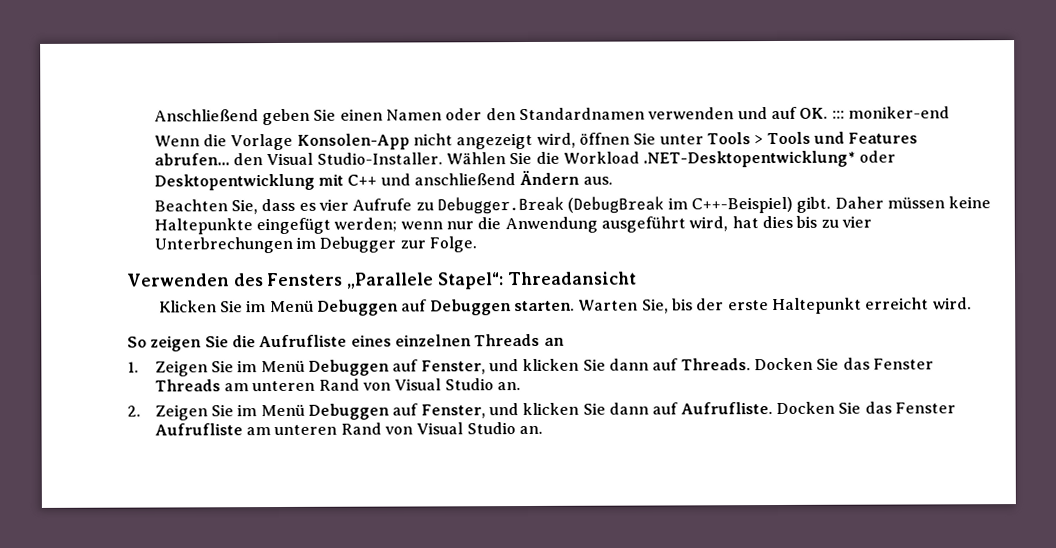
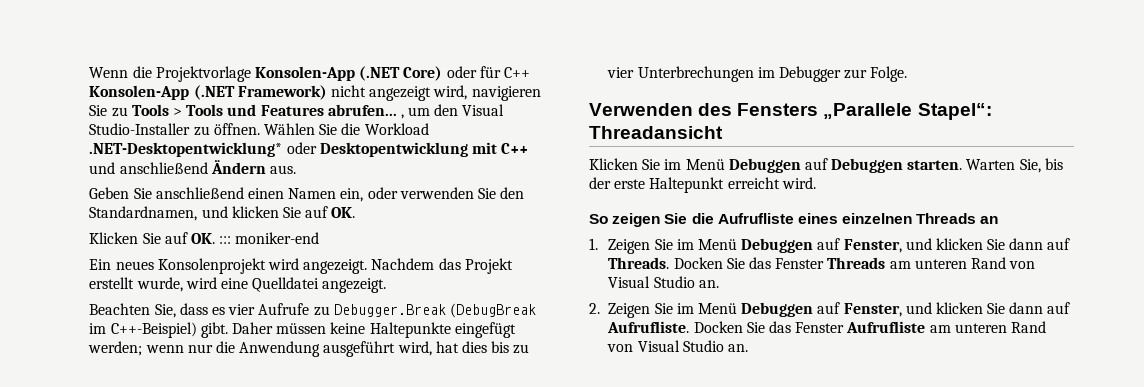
- Anschließend geben Sie einen Namen oder den Standardnamen verwenden und auf OK. ::: moniker-end
- Wenn die Vorlage Konsolen-App nicht angezeigt wird, öffnen Sie unter Tools > Tools und Features abrufen... den Visual Studio-Installer.
+ Wenn die Projektvorlage Konsolen-App (.NET Core) oder für C++ Konsolen-App (.NET Framework) nicht angezeigt wird, navigieren Sie zu Tools > Tools und Features abrufen... , um den Visual Studio-Installer zu öffnen.
+ Geben Sie anschließend einen Namen ein, oder verwenden Sie den Standardnamen, und klicken Sie auf OK.
+ Klicken Sie auf OK. ::: moniker-end
+ Ein neues Konsolenprojekt wird angezeigt. Nachdem das Projekt erstellt wurde, wird eine Quelldatei angezeigt.

